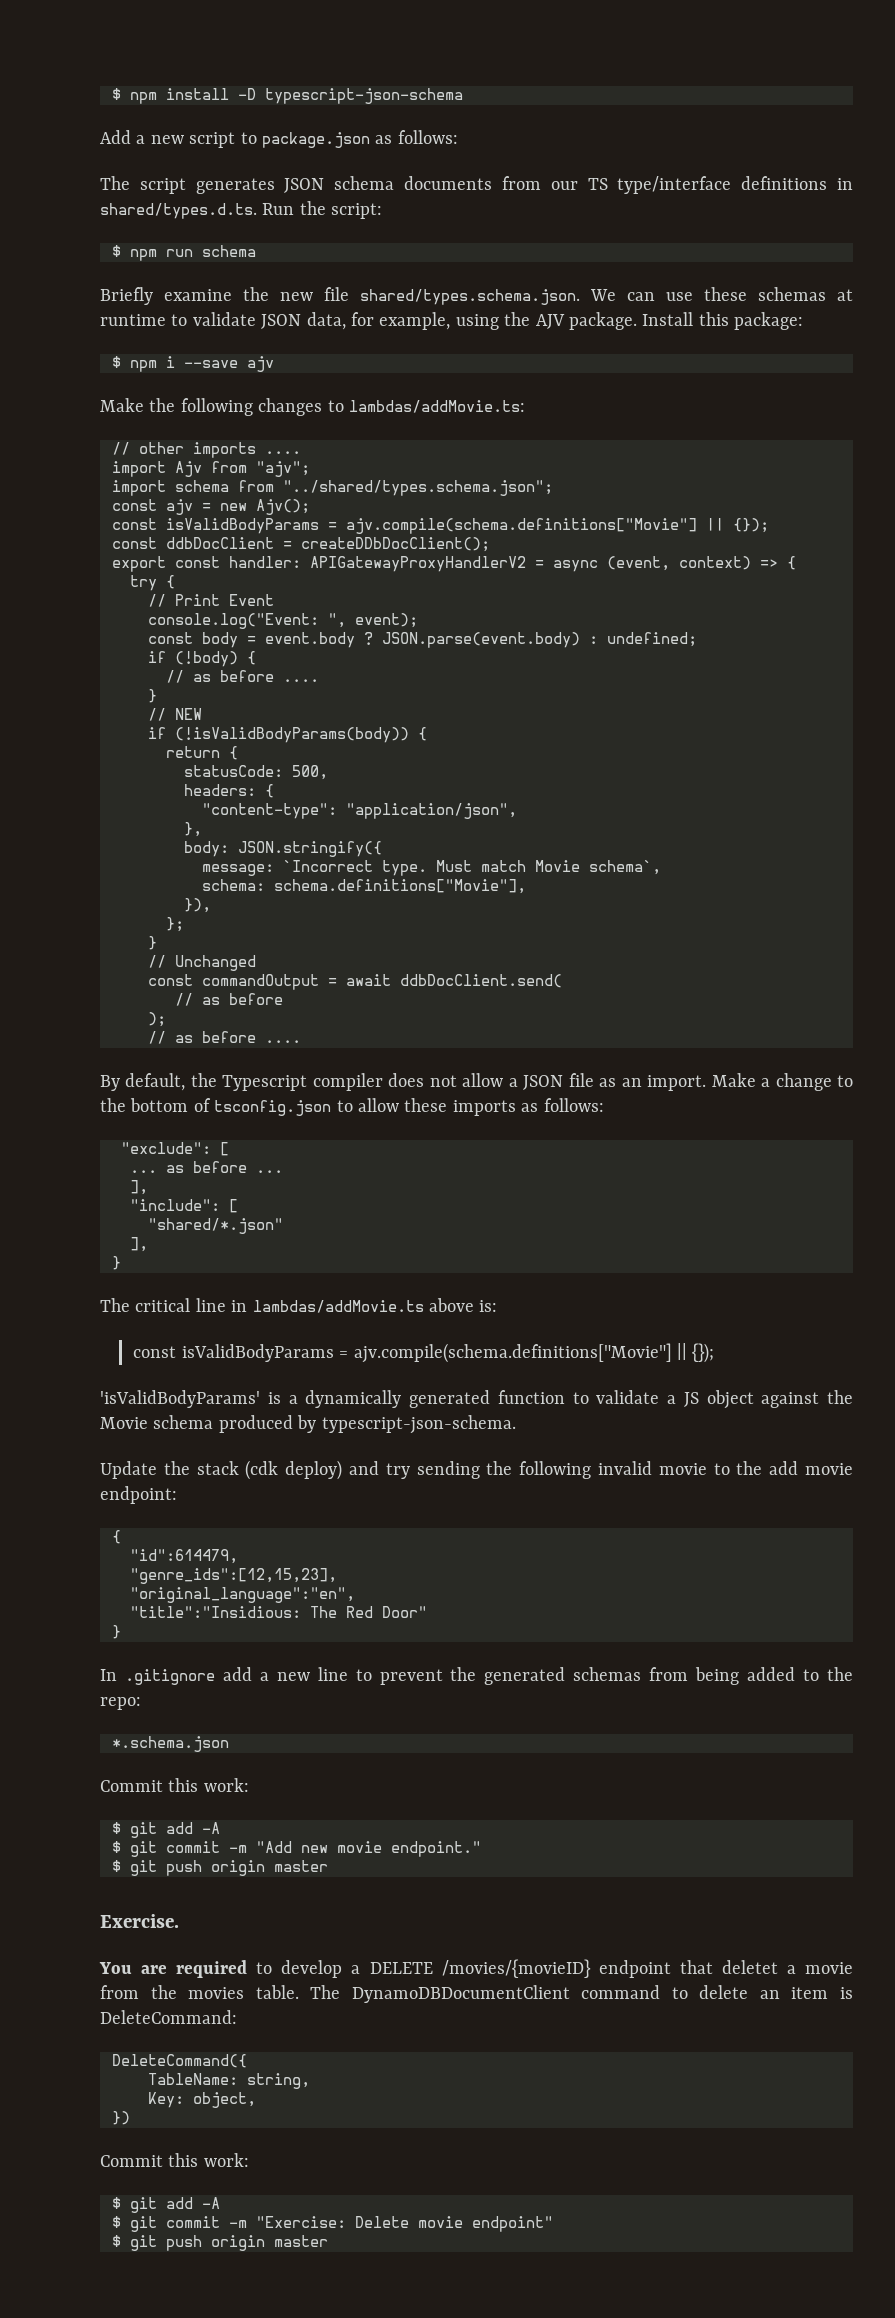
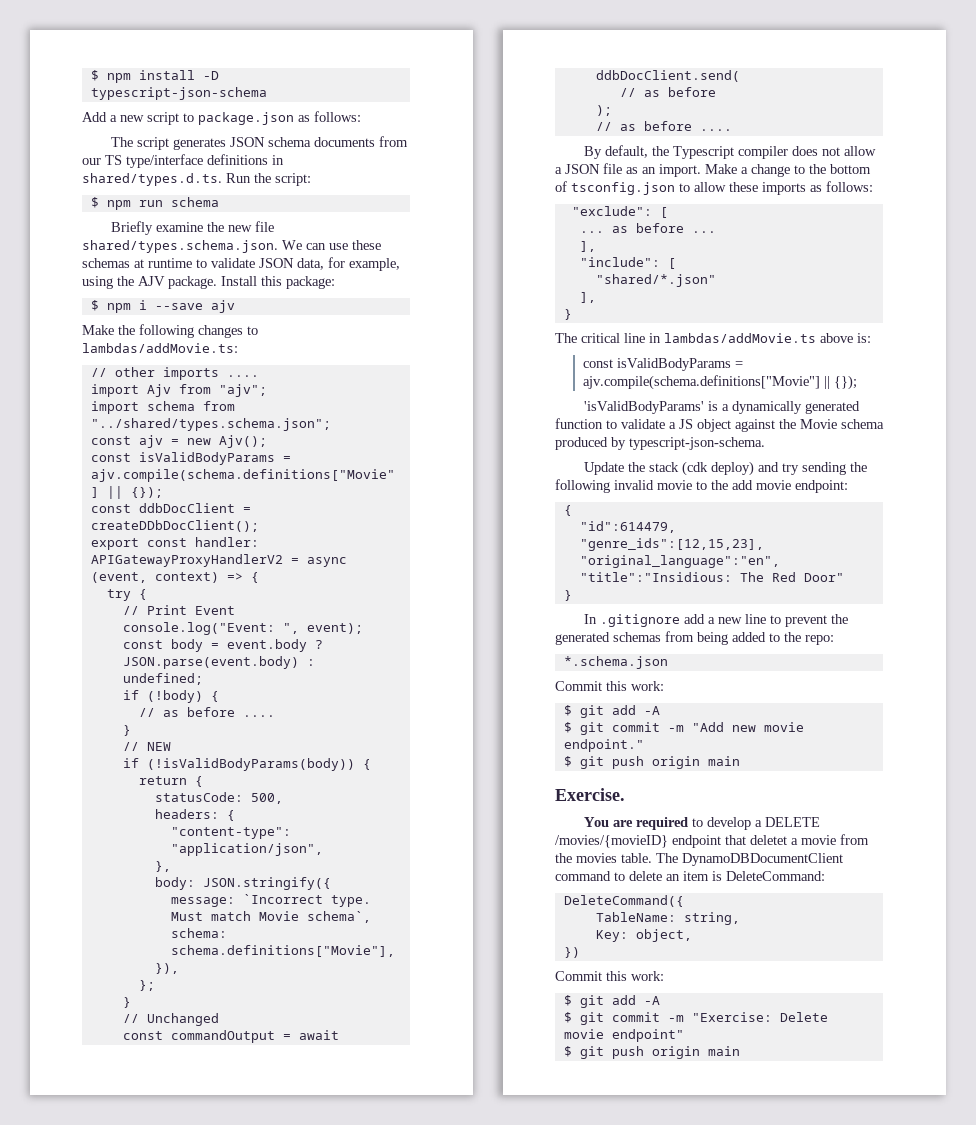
  $ git commit -m "Add new movie endpoint."
- $ git push origin master
+ $ git push origin main
  $ git commit -m "Exercise: Delete movie endpoint"
- $ git push origin master
+ $ git push origin main

